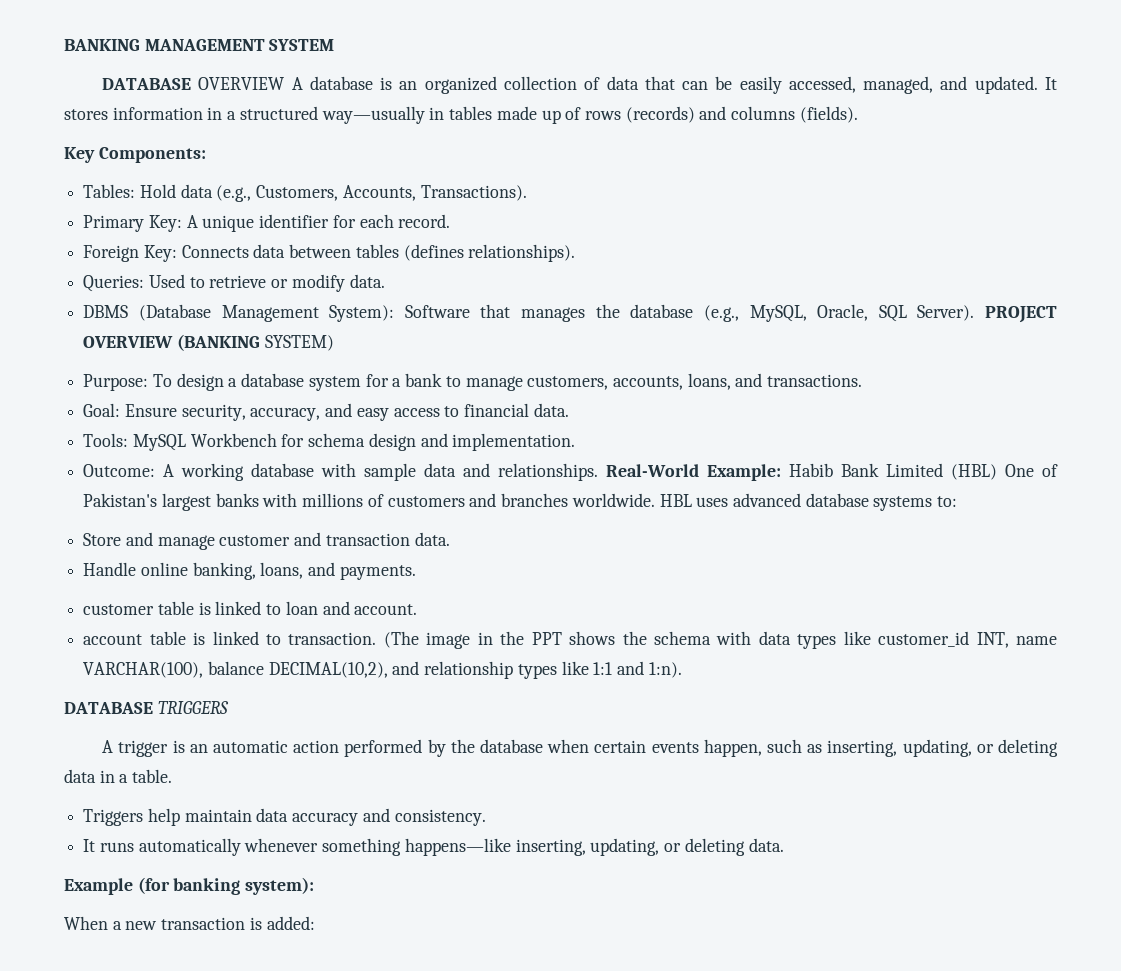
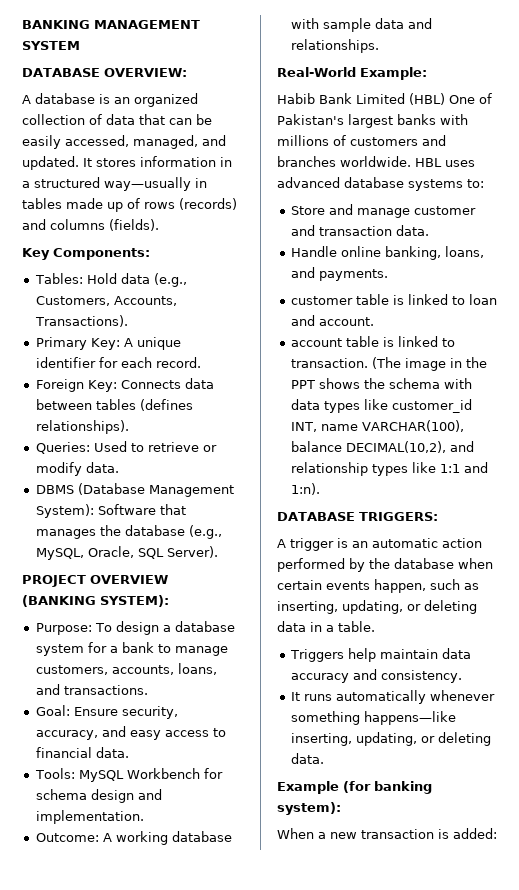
- DATABASE OVERVIEW A database is an organized collection of data that can be easily accessed, managed, and updated.
+ DATABASE OVERVIEW:
+ A database is an organized collection of data that can be easily accessed, managed, and updated.
- DBMS (Database Management System): Software that manages the database (e.g., MySQL, Oracle, SQL Server). PROJECT OVERVIEW (BANKING SYSTEM)
+ DBMS (Database Management System): Software that manages the database (e.g., MySQL, Oracle, SQL Server).
+ PROJECT OVERVIEW (BANKING SYSTEM):
- Outcome: A working database with sample data and relationships. Real-World Example: Habib Bank Limited (HBL) One of Pakistan's largest banks with millions of customers and branches worldwide.
+ Outcome: A working database with sample data and relationships.
+ Real-World Example:
+ Habib Bank Limited (HBL) One of Pakistan's largest banks with millions of customers and branches worldwide.
- DATABASE TRIGGERS
+ DATABASE TRIGGERS:

